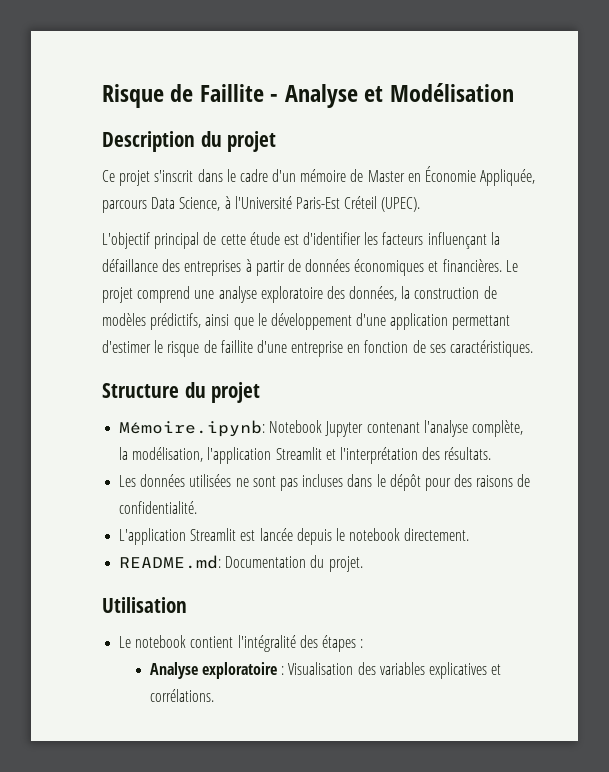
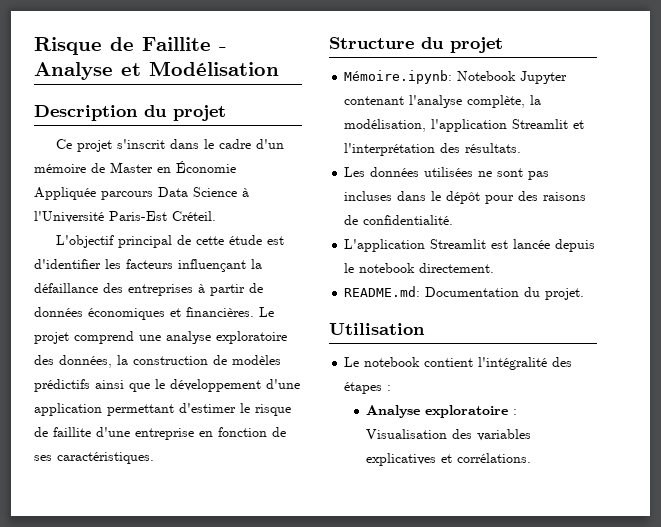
- Ce projet s'inscrit dans le cadre d'un mémoire de Master en Économie Appliquée, parcours Data Science, à l'Université Paris-Est Créteil (UPEC).
+ Ce projet s'inscrit dans le cadre d'un mémoire de Master en Économie Appliquée parcours Data Science à l'Université Paris-Est Créteil.
- Le projet comprend une analyse exploratoire des données, la construction de modèles prédictifs, ainsi que le développement d'une application permettant d'estimer le risque de faillite d'une entreprise en fonction de ses caractéristiques.
+ Le projet comprend une analyse exploratoire des données, la construction de modèles prédictifs ainsi que le développement d'une application permettant d'estimer le risque de faillite d'une entreprise en fonction de ses caractéristiques.

